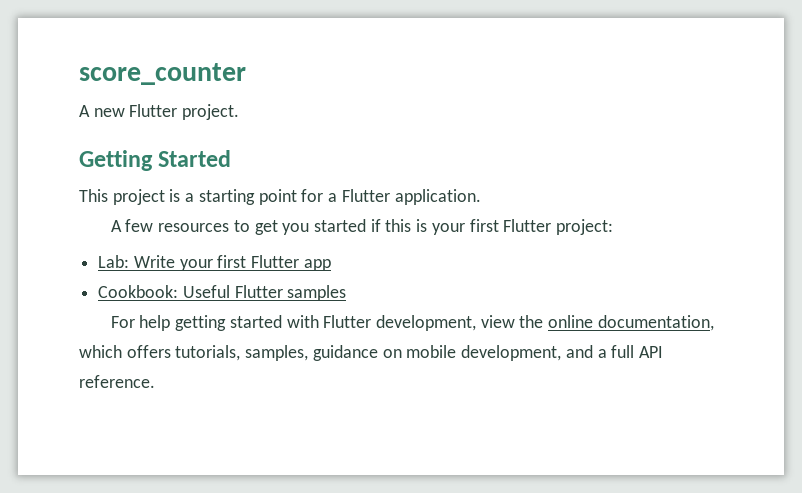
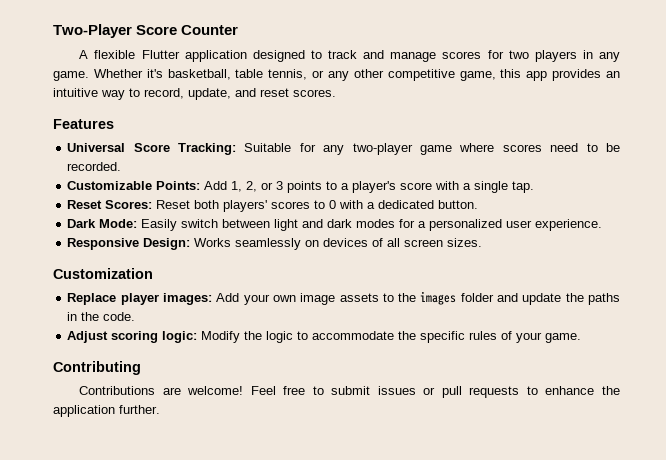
- score_counter
- A new Flutter project.
- Getting Started
- This project is a starting point for a Flutter application.
- A few resources to get you started if this is your first Flutter project:
- Lab: Write your first Flutter app
- Cookbook: Useful Flutter samples
- For help getting started with Flutter development, view the online documentation, which offers tutorials, samples, guidance on mobile development, and a full API reference.
+ Two-Player Score Counter
+ A flexible Flutter application designed to track and manage scores for two players in any game. Whether it's basketball, table tennis, or any other competitive game, this app provides an intuitive way to record, update, and reset scores.
+ Features
+ Universal Score Tracking: Suitable for any two-player game where scores need to be recorded.
+ Customizable Points: Add 1, 2, or 3 points to a player's score with a single tap.
+ Reset Scores: Reset both players' scores to 0 with a dedicated button.
+ Dark Mode: Easily switch between light and dark modes for a personalized user experience.
+ Responsive Design: Works seamlessly on devices of all screen sizes.
+ Customization
+ Replace player images: Add your own image assets to the images folder and update the paths in the code.
+ Adjust scoring logic: Modify the logic to accommodate the specific rules of your game.
+ Contributing
+ Contributions are welcome! Feel free to submit issues or pull requests to enhance the application further.

